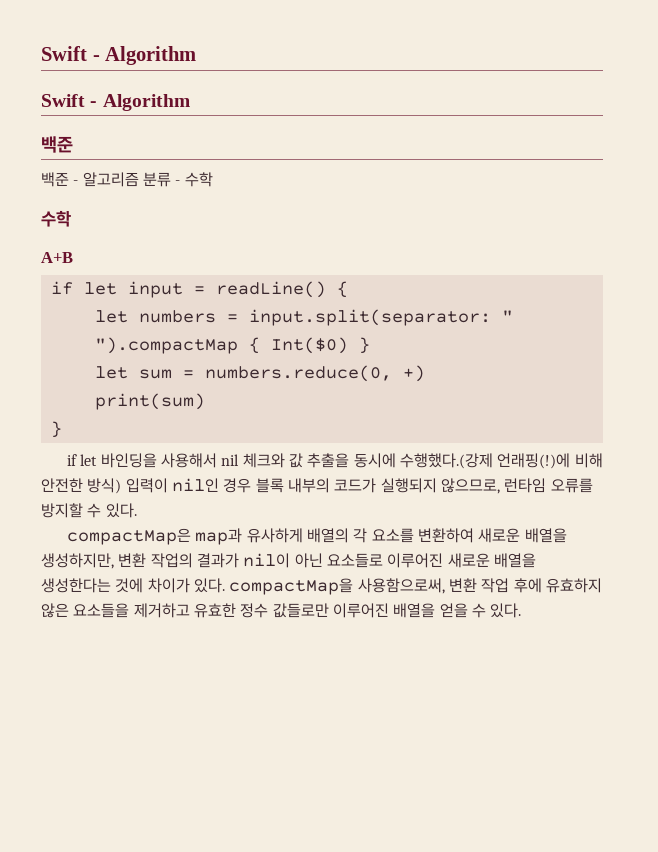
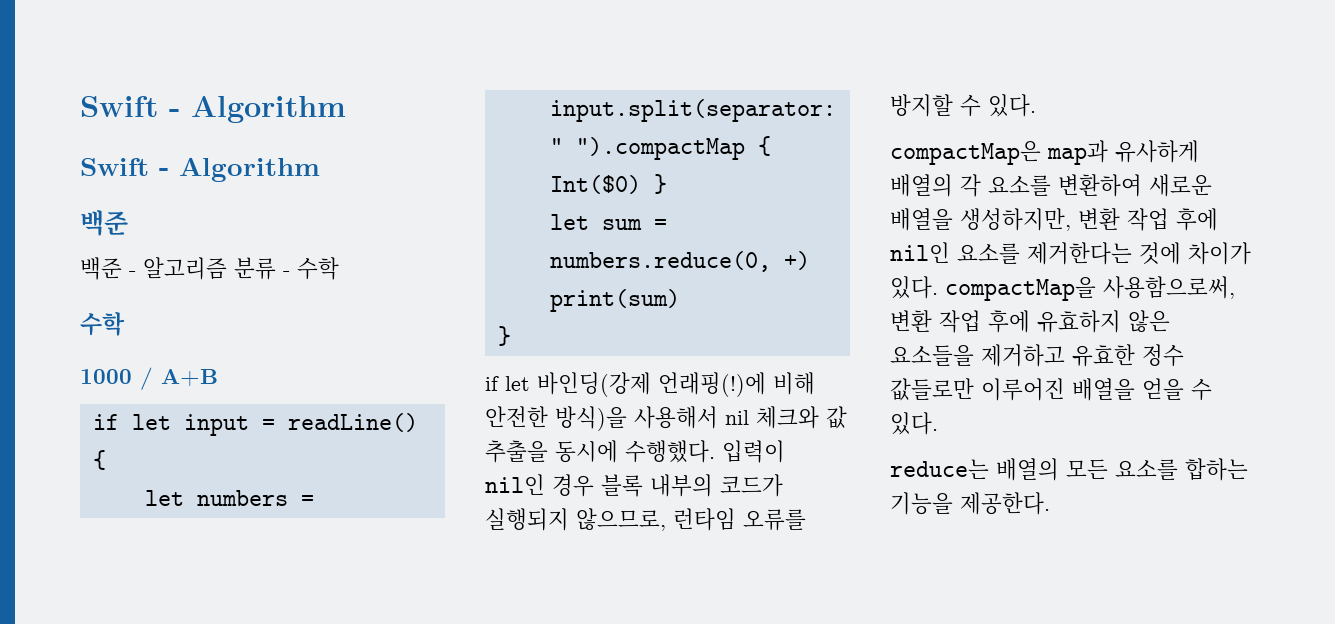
- A+B
+ 1000 / A+B
- if let 바인딩을 사용해서 nil 체크와 값 추출을 동시에 수행했다.(강제 언래핑(!)에 비해 안전한 방식) 입력이 nil인 경우 블록 내부의 코드가 실행되지 않으므로, 런타임 오류를 방지할 수 있다.
+ if let 바인딩(강제 언래핑(!)에 비해 안전한 방식)을 사용해서 nil 체크와 값 추출을 동시에 수행했다. 입력이 nil인 경우 블록 내부의 코드가 실행되지 않으므로, 런타임 오류를 방지할 수 있다.
- compactMap은 map과 유사하게 배열의 각 요소를 변환하여 새로운 배열을 생성하지만, 변환 작업의 결과가 nil이 아닌 요소들로 이루어진 새로운 배열을 생성한다는 것에 차이가 있다. compactMap을 사용함으로써, 변환 작업 후에 유효하지 않은 요소들을 제거하고 유효한 정수 값들로만 이루어진 배열을 얻을 수 있다.
+ compactMap은 map과 유사하게 배열의 각 요소를 변환하여 새로운 배열을 생성하지만, 변환 작업 후에 nil인 요소를 제거한다는 것에 차이가 있다. compactMap을 사용함으로써, 변환 작업 후에 유효하지 않은 요소들을 제거하고 유효한 정수 값들로만 이루어진 배열을 얻을 수 있다.
+ reduce는 배열의 모든 요소를 합하는 기능을 제공한다.

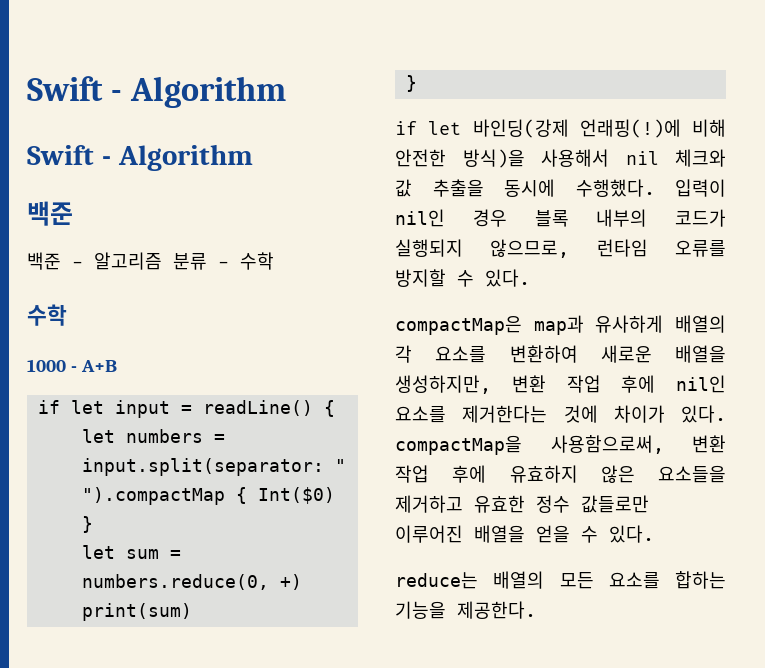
- 1000 / A+B
+ 1000 - A+B

